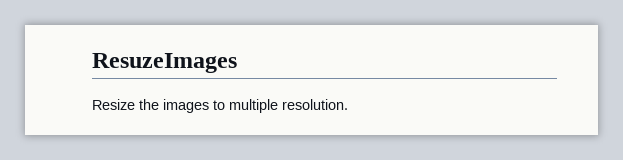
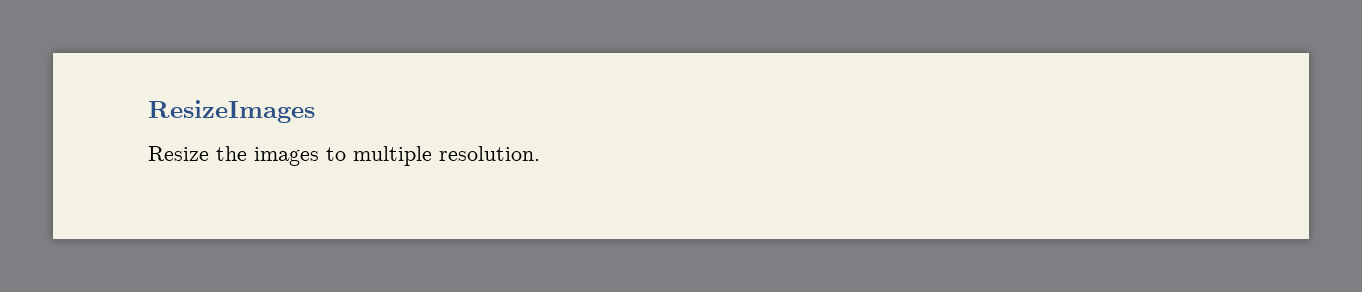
- ResuzeImages
+ ResizeImages

